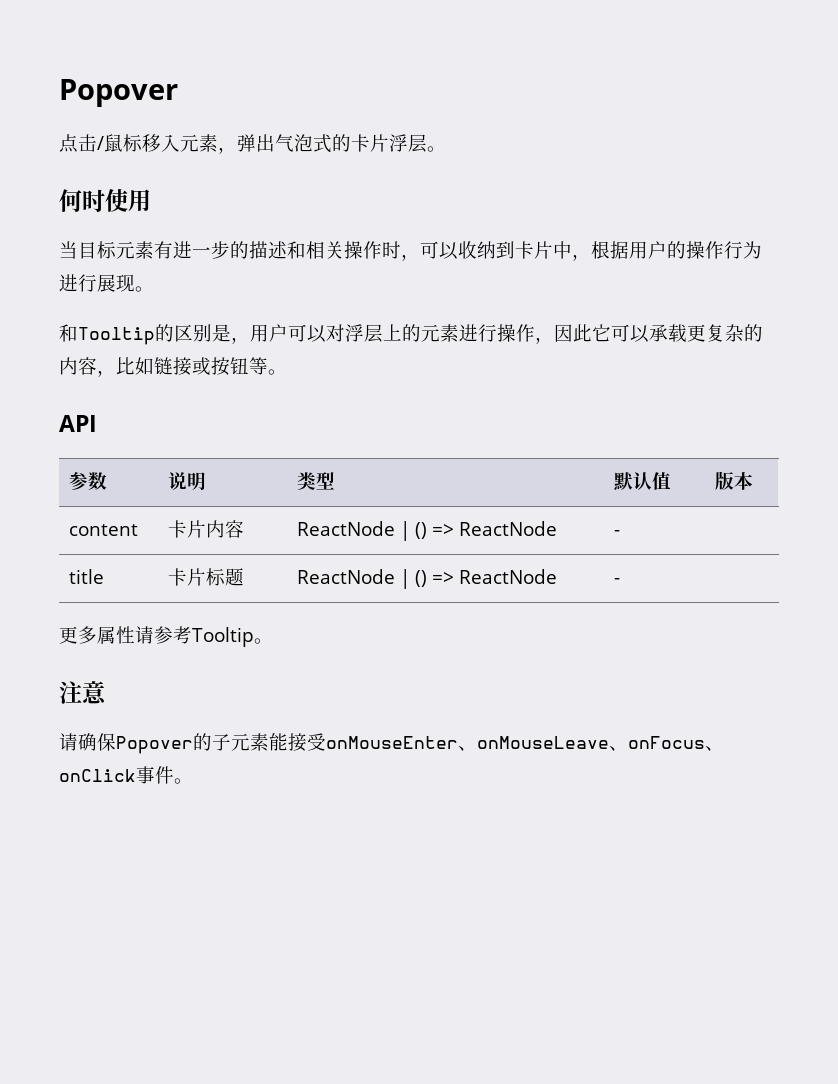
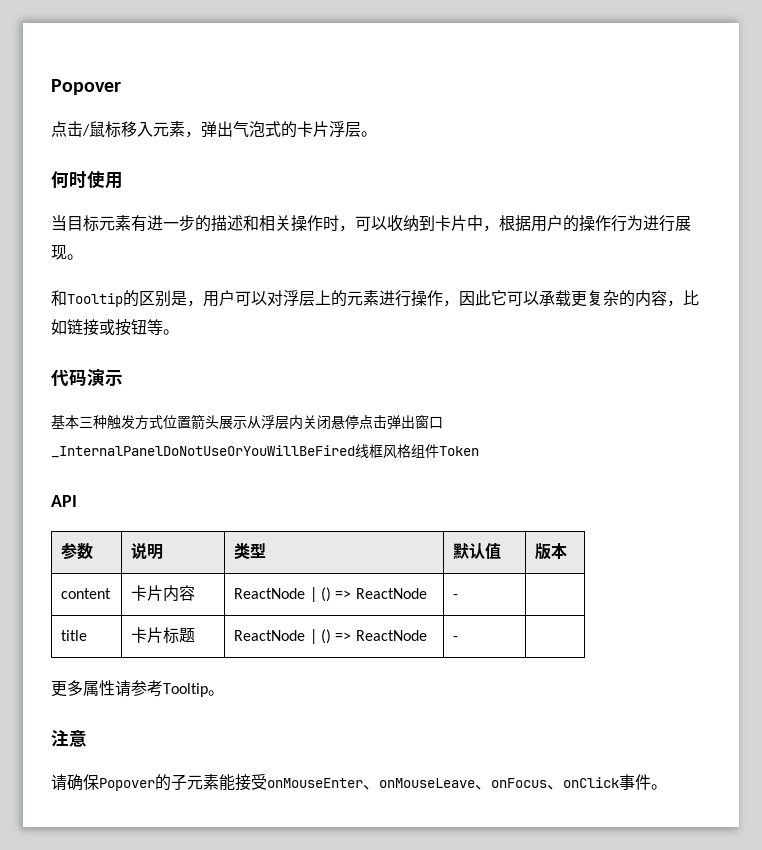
+ 代码演示
+ 基本三种触发方式位置箭头展示从浮层内关闭悬停点击弹出窗口_InternalPanelDoNotUseOrYouWillBeFired线框风格组件Token

